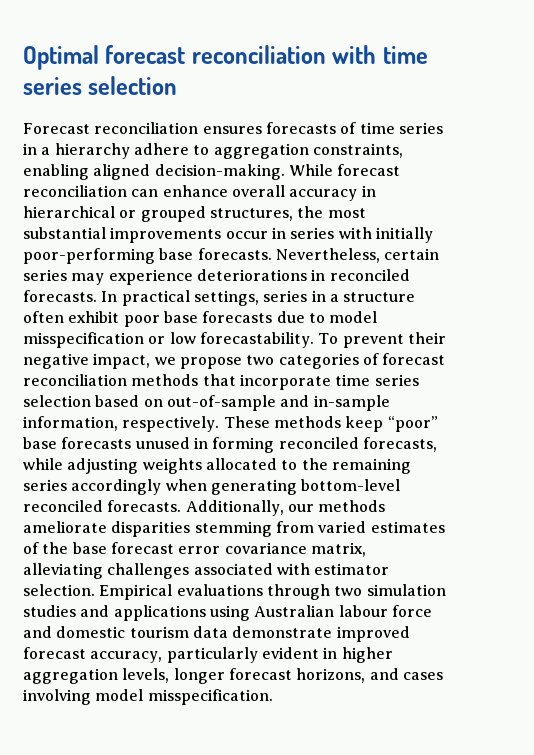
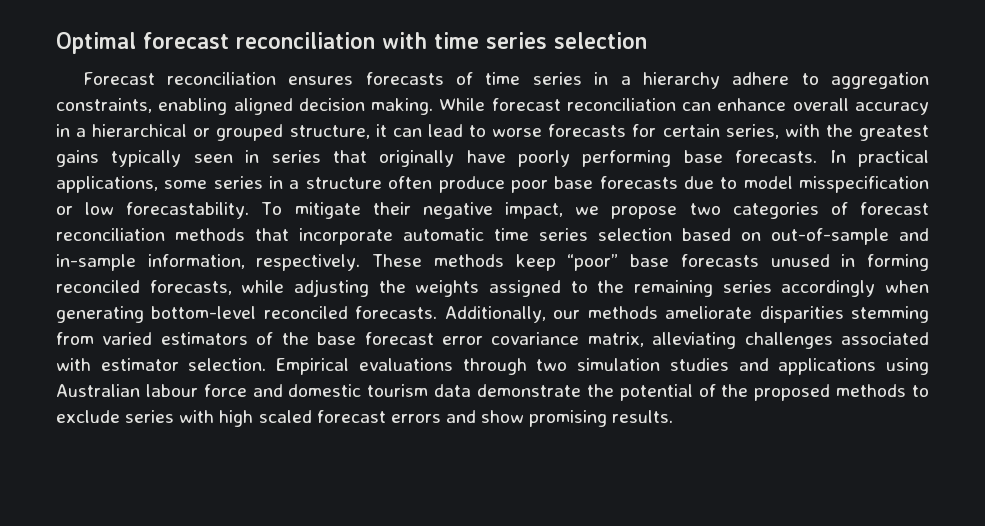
- Forecast reconciliation ensures forecasts of time series in a hierarchy adhere to aggregation constraints, enabling aligned decision-making.
+ Forecast reconciliation ensures forecasts of time series in a hierarchy adhere to aggregation constraints, enabling aligned decision making.
- While forecast reconciliation can enhance overall accuracy in hierarchical or grouped structures, the most substantial improvements occur in series with initially poor-performing base forecasts. Nevertheless, certain series may experience deteriorations in reconciled forecasts. In practical settings, series in a structure often exhibit poor base forecasts due to model misspecification or low forecastability.
+ While forecast reconciliation can enhance overall accuracy in a hierarchical or grouped structure, it can lead to worse forecasts for certain series, with the greatest gains typically seen in series that originally have poorly performing base forecasts. In practical applications, some series in a structure often produce poor base forecasts due to model misspecification or low forecastability.
- To prevent their negative impact, we propose two categories of forecast reconciliation methods that incorporate time series selection based on out-of-sample and in-sample information, respectively.
+ To mitigate their negative impact, we propose two categories of forecast reconciliation methods that incorporate automatic time series selection based on out-of-sample and in-sample information, respectively.
- These methods keep “poor” base forecasts unused in forming reconciled forecasts, while adjusting weights allocated to the remaining series accordingly when generating bottom-level reconciled forecasts.
+ These methods keep “poor” base forecasts unused in forming reconciled forecasts, while adjusting the weights assigned to the remaining series accordingly when generating bottom-level reconciled forecasts.
- Additionally, our methods ameliorate disparities stemming from varied estimates of the base forecast error covariance matrix, alleviating challenges associated with estimator selection.
+ Additionally, our methods ameliorate disparities stemming from varied estimators of the base forecast error covariance matrix, alleviating challenges associated with estimator selection.
- Empirical evaluations through two simulation studies and applications using Australian labour force and domestic tourism data demonstrate improved forecast accuracy, particularly evident in higher aggregation levels, longer forecast horizons, and cases involving model misspecification.
+ Empirical evaluations through two simulation studies and applications using Australian labour force and domestic tourism data demonstrate the potential of the proposed methods to exclude series with high scaled forecast errors and show promising results.

